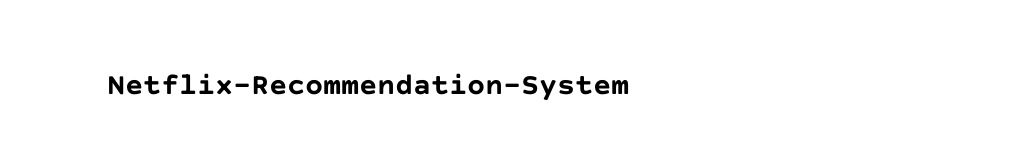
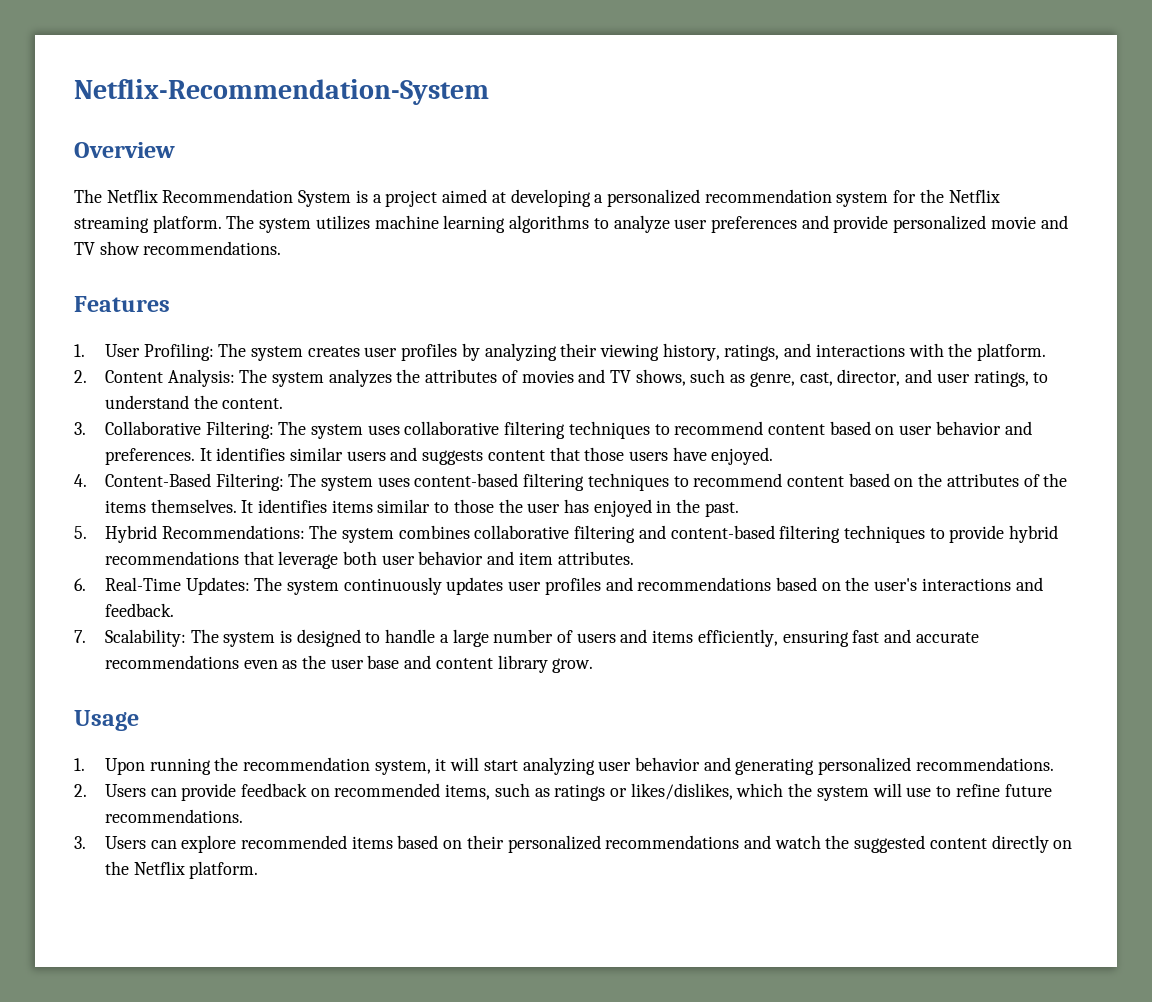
+ Overview
+ The Netflix Recommendation System is a project aimed at developing a personalized recommendation system for the Netflix streaming platform. The system utilizes machine learning algorithms to analyze user preferences and provide personalized movie and TV show recommendations.
+ Features
+ 1. User Profiling: The system creates user profiles by analyzing their viewing history, ratings, and interactions with the platform.
+ 2. Content Analysis: The system analyzes the attributes of movies and TV shows, such as genre, cast, director, and user ratings, to understand the content.
+ 3. Collaborative Filtering: The system uses collaborative filtering techniques to recommend content based on user behavior and preferences. It identifies similar users and suggests content that those users have enjoyed.
+ 4. Content-Based Filtering: The system uses content-based filtering techniques to recommend content based on the attributes of the items themselves. It identifies items similar to those the user has enjoyed in the past.
+ 5. Hybrid Recommendations: The system combines collaborative filtering and content-based filtering techniques to provide hybrid recommendations that leverage both user behavior and item attributes.
+ 6. Real-Time Updates: The system continuously updates user profiles and recommendations based on the user's interactions and feedback.
+ 7. Scalability: The system is designed to handle a large number of users and items efficiently, ensuring fast and accurate recommendations even as the user base and content library grow.
+ Usage
+ 1. Upon running the recommendation system, it will start analyzing user behavior and generating personalized recommendations.
+ 2. Users can provide feedback on recommended items, such as ratings or likes/dislikes, which the system will use to refine future recommendations.
+ 3. Users can explore recommended items based on their personalized recommendations and watch the suggested content directly on the Netflix platform.

